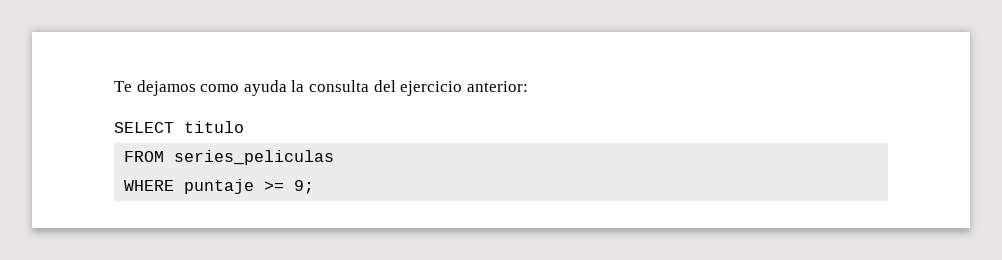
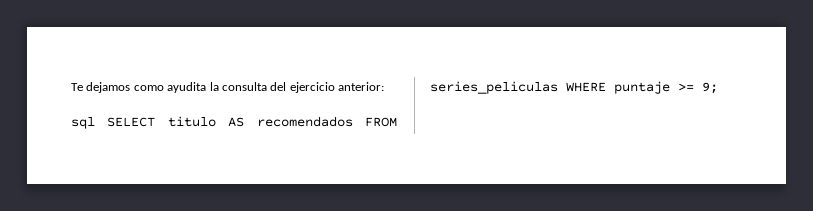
- Te dejamos como ayuda la consulta del ejercicio anterior:
+ Te dejamos como ayudita la consulta del ejercicio anterior:
- SELECT titulo
- FROM series_peliculas
- WHERE puntaje >= 9;
+ sql SELECT titulo AS recomendados FROM series_peliculas WHERE puntaje >= 9;

